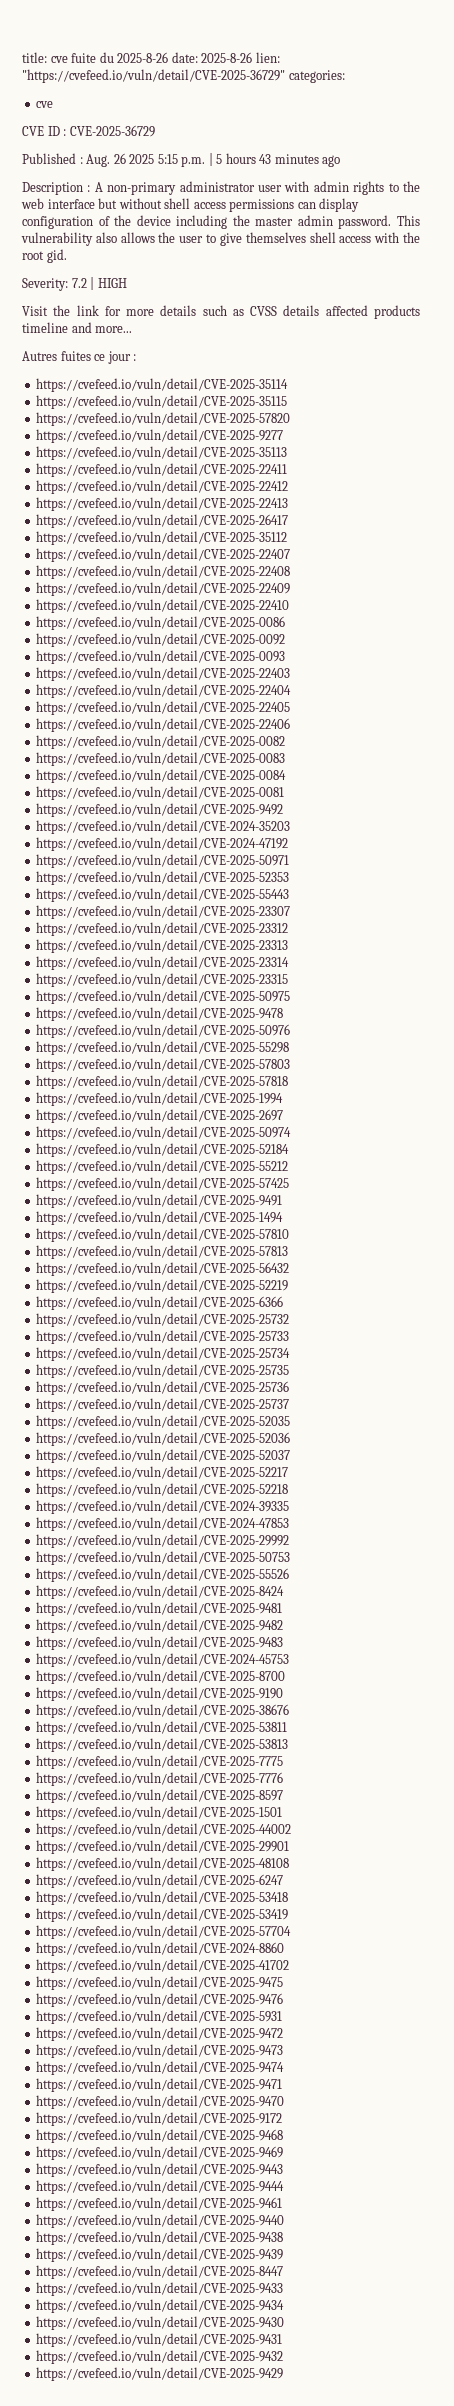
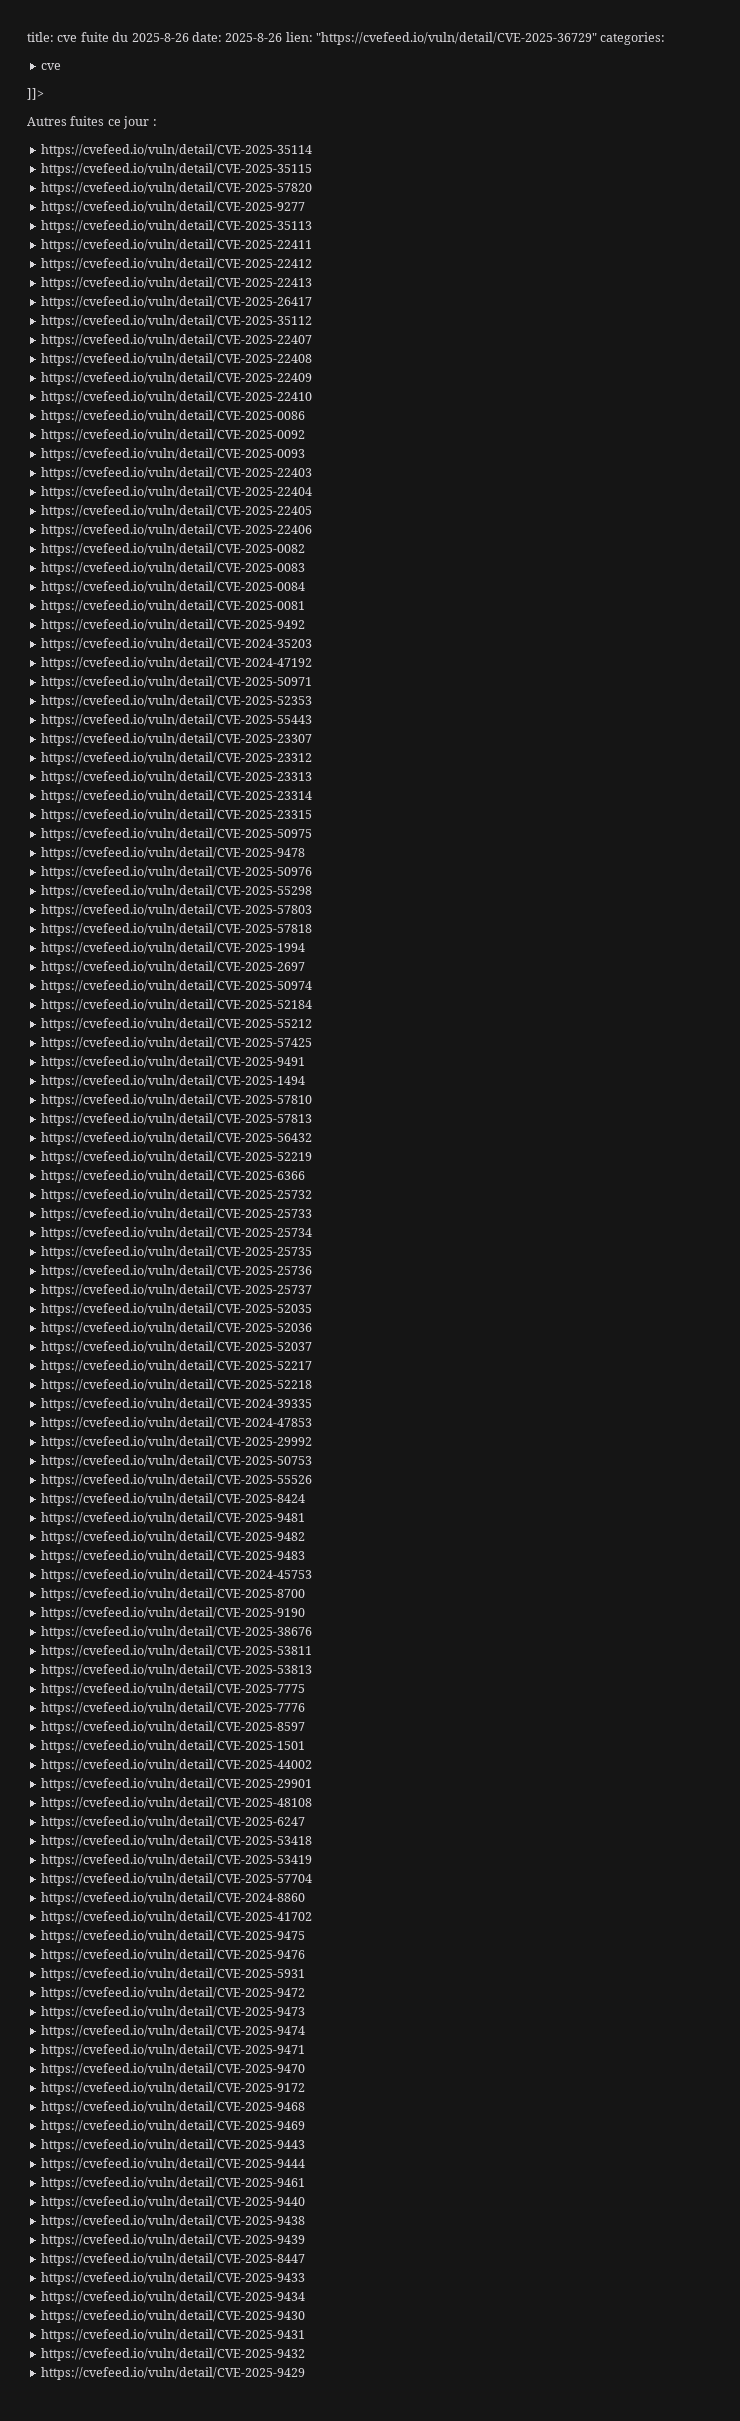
- CVE ID : CVE-2025-36729
- Published : Aug. 26 2025 5:15 p.m. | 5 hours 43 minutes ago
- Description : A non-primary administrator user with admin rights to the web interface but without shell access permissions can display configuration of the device including the master admin password. This vulnerability also allows the user to give themselves shell access with the root gid.
- Severity: 7.2 | HIGH
- Visit the link for more details such as CVSS details affected products timeline and more...
+ ]]>

